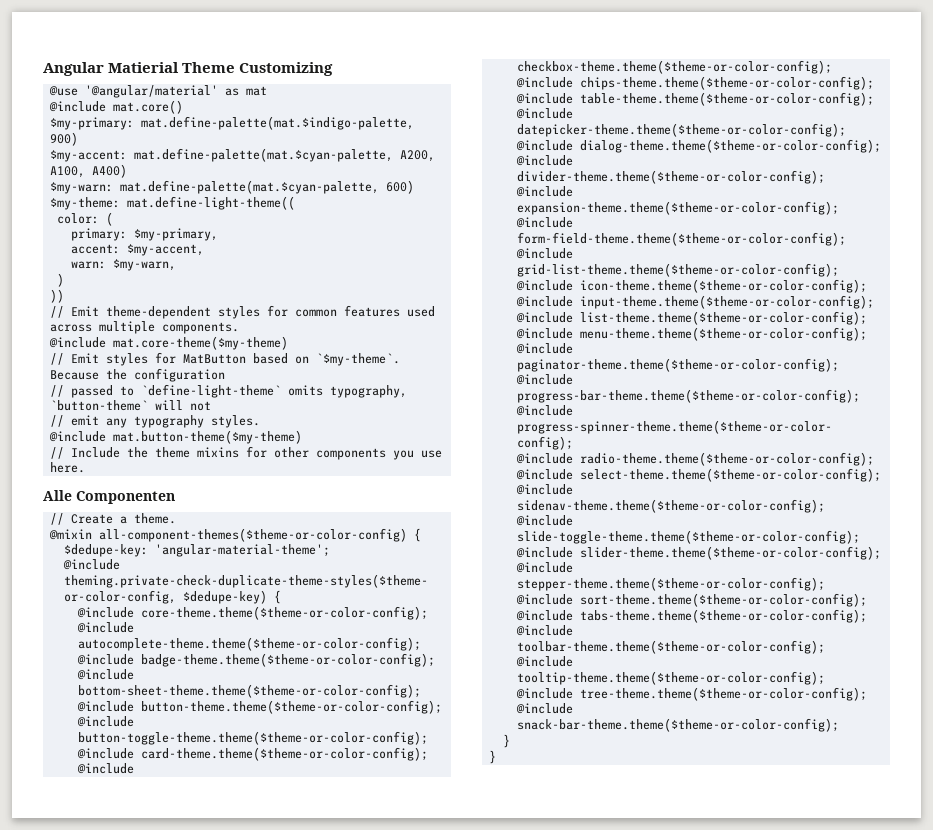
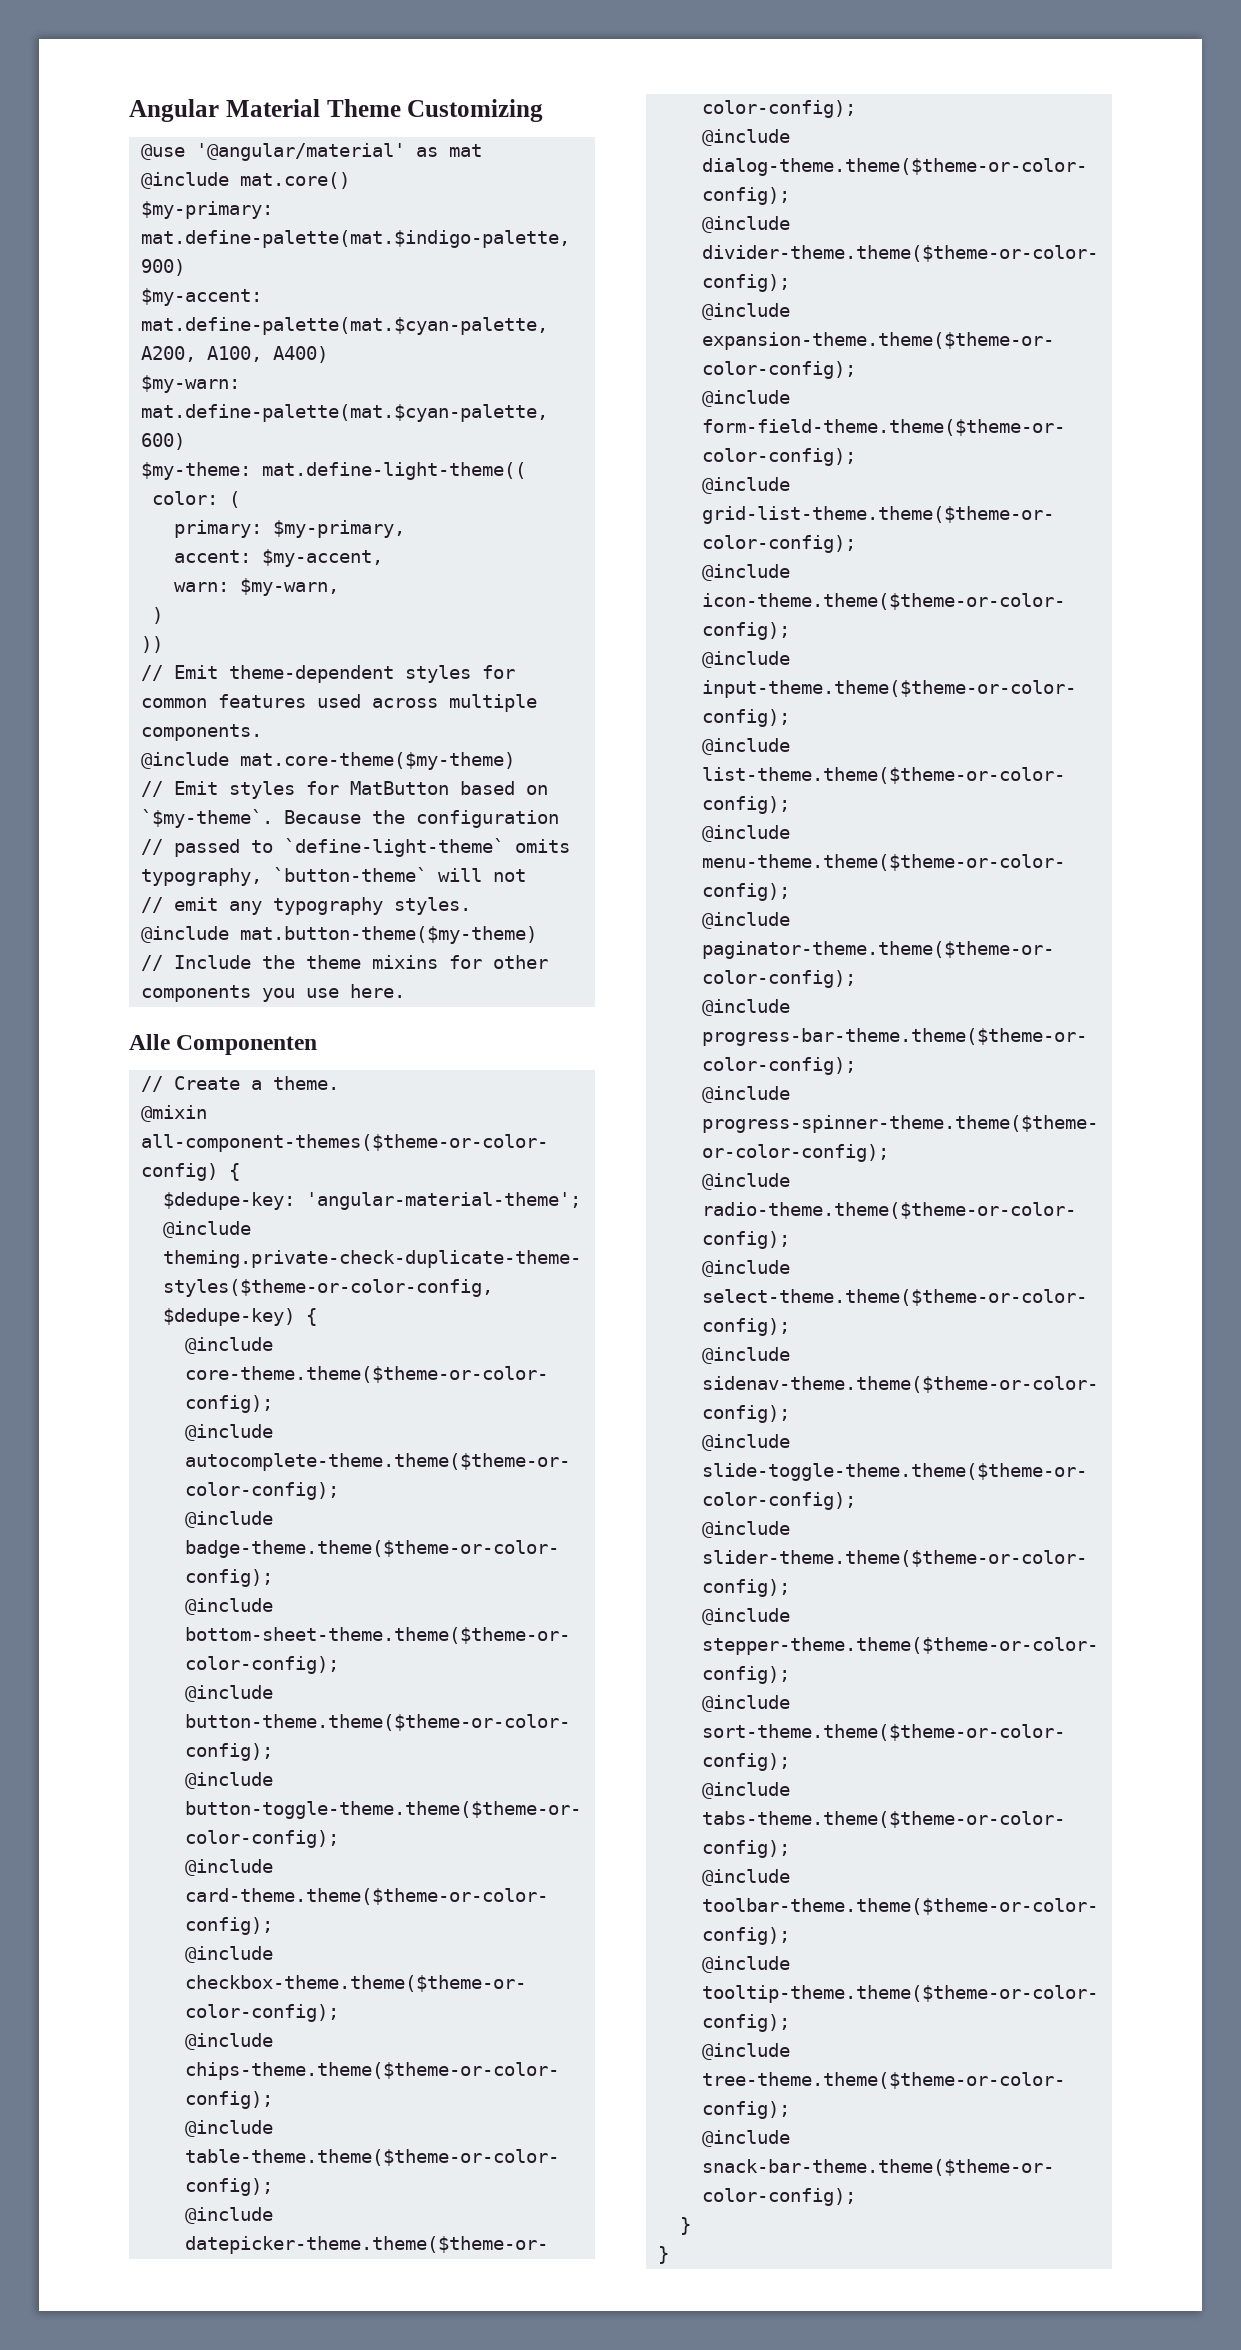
- Angular Matierial Theme Customizing
+ Angular Material Theme Customizing

